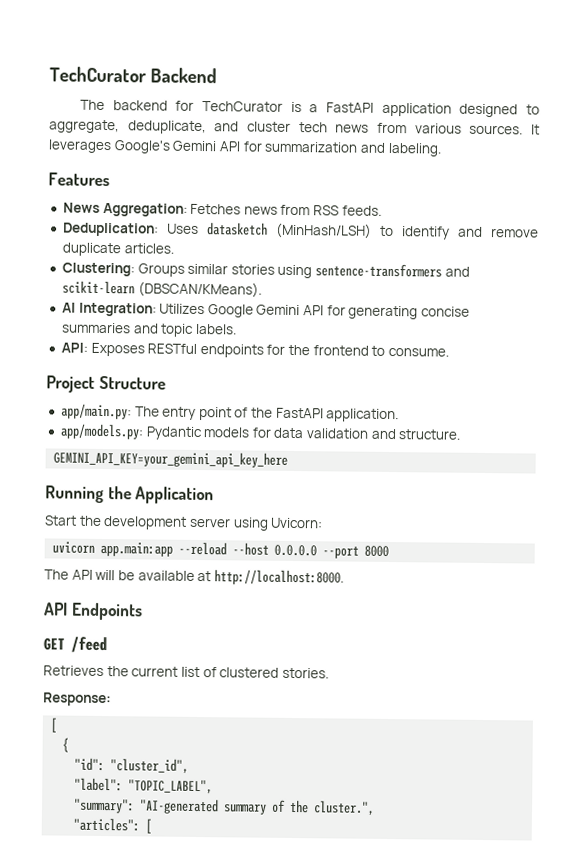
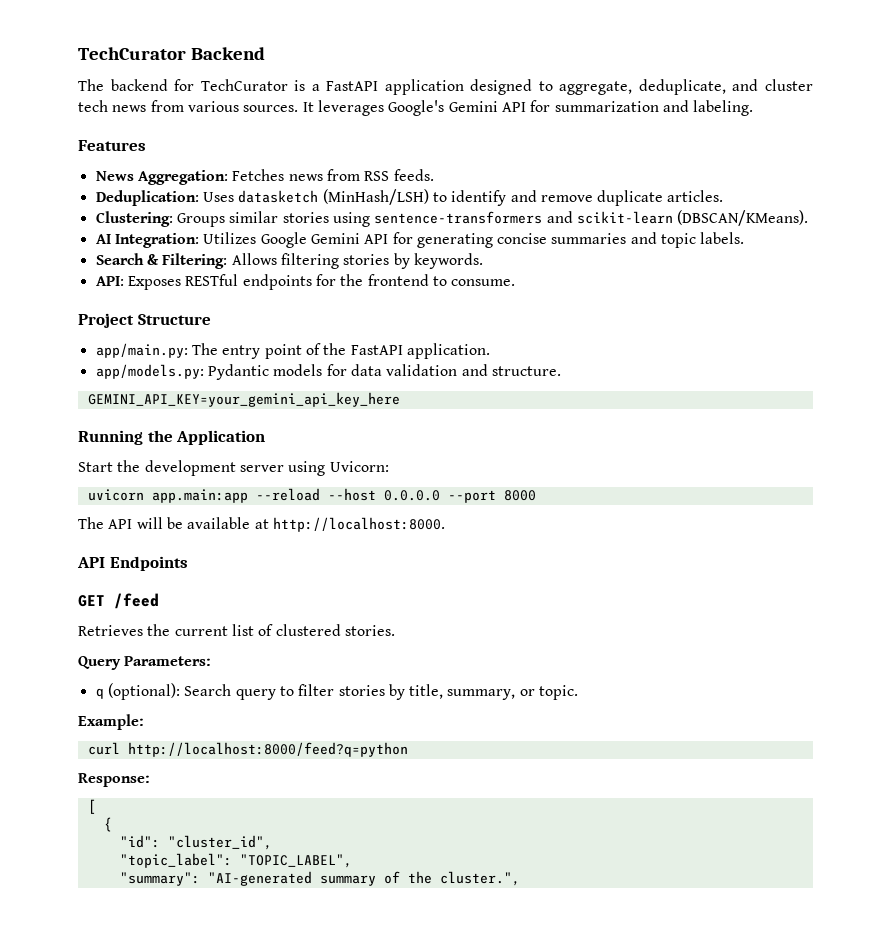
+ Search & Filtering: Allows filtering stories by keywords.
+ Query Parameters:
+ q (optional): Search query to filter stories by title, summary, or topic.
+ Example:
+ curl http://localhost:8000/feed?q=python
- "label": "TOPIC_LABEL",
+ "topic_label": "TOPIC_LABEL",
- "articles": [

